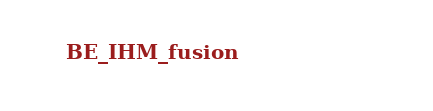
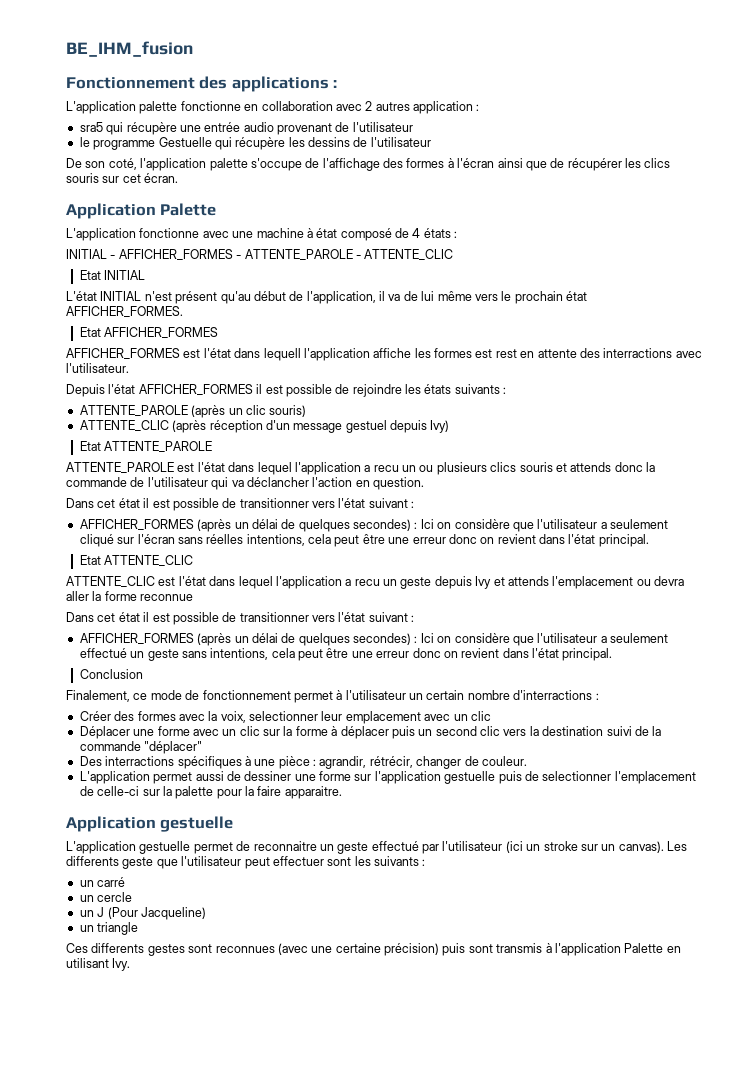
+ Fonctionnement des applications :
+ L'application palette fonctionne en collaboration avec 2 autres application :
+ sra5 qui récupère une entrée audio provenant de l'utilisateur
+ le programme Gestuelle qui récupère les dessins de l'utilisateur
+ De son coté, l'application palette s'occupe de l'affichage des formes à l'écran ainsi que de récupérer les clics souris sur cet écran.
+ Application Palette
+ L'application fonctionne avec une machine à état composé de 4 états :
+ INITIAL - AFFICHER_FORMES - ATTENTE_PAROLE - ATTENTE_CLIC
+ Etat INITIAL
+ L'état INITIAL n'est présent qu'au début de l'application, il va de lui même vers le prochain état AFFICHER_FORMES.
+ Etat AFFICHER_FORMES
+ AFFICHER_FORMES est l'état dans lequell l'application affiche les formes est rest en attente des interractions avec l'utilisateur.
+ Depuis l'état AFFICHER_FORMES il est possible de rejoindre les états suivants :
+ ATTENTE_PAROLE (après un clic souris)
+ ATTENTE_CLIC (après réception d'un message gestuel depuis Ivy)
+ Etat ATTENTE_PAROLE
+ ATTENTE_PAROLE est l'état dans lequel l'application a recu un ou plusieurs clics souris et attends donc la commande de l'utilisateur qui va déclancher l'action en question.
+ Dans cet état il est possible de transitionner vers l'état suivant :
+ AFFICHER_FORMES (après un délai de quelques secondes) : Ici on considère que l'utilisateur a seulement cliqué sur l'écran sans réelles intentions, cela peut être une erreur donc on revient dans l'état principal.
+ Etat ATTENTE_CLIC
+ ATTENTE_CLIC est l'état dans lequel l'application a recu un geste depuis Ivy et attends l'emplacement ou devra aller la forme reconnue
+ Dans cet état il est possible de transitionner vers l'état suivant :
+ AFFICHER_FORMES (après un délai de quelques secondes) : Ici on considère que l'utilisateur a seulement effectué un geste sans intentions, cela peut être une erreur donc on revient dans l'état principal.
+ Conclusion
+ Finalement, ce mode de fonctionnement permet à l'utilisateur un certain nombre d'interractions :
+ Créer des formes avec la voix, selectionner leur emplacement avec un clic
+ Déplacer une forme avec un clic sur la forme à déplacer puis un second clic vers la destination suivi de la commande "déplacer"
+ Des interractions spécifiques à une pièce : agrandir, rétrécir, changer de couleur.
+ L'application permet aussi de dessiner une forme sur l'application gestuelle puis de selectionner l'emplacement de celle-ci sur la palette pour la faire apparaitre.
+ Application gestuelle
+ L'application gestuelle permet de reconnaitre un geste effectué par l'utilisateur (ici un stroke sur un canvas). Les differents geste que l'utilisateur peut effectuer sont les suivants :
+ un carré
+ un cercle
+ un J (Pour Jacqueline)
+ un triangle
+ Ces differents gestes sont reconnues (avec une certaine précision) puis sont transmis à l'application Palette en utilisant Ivy.

